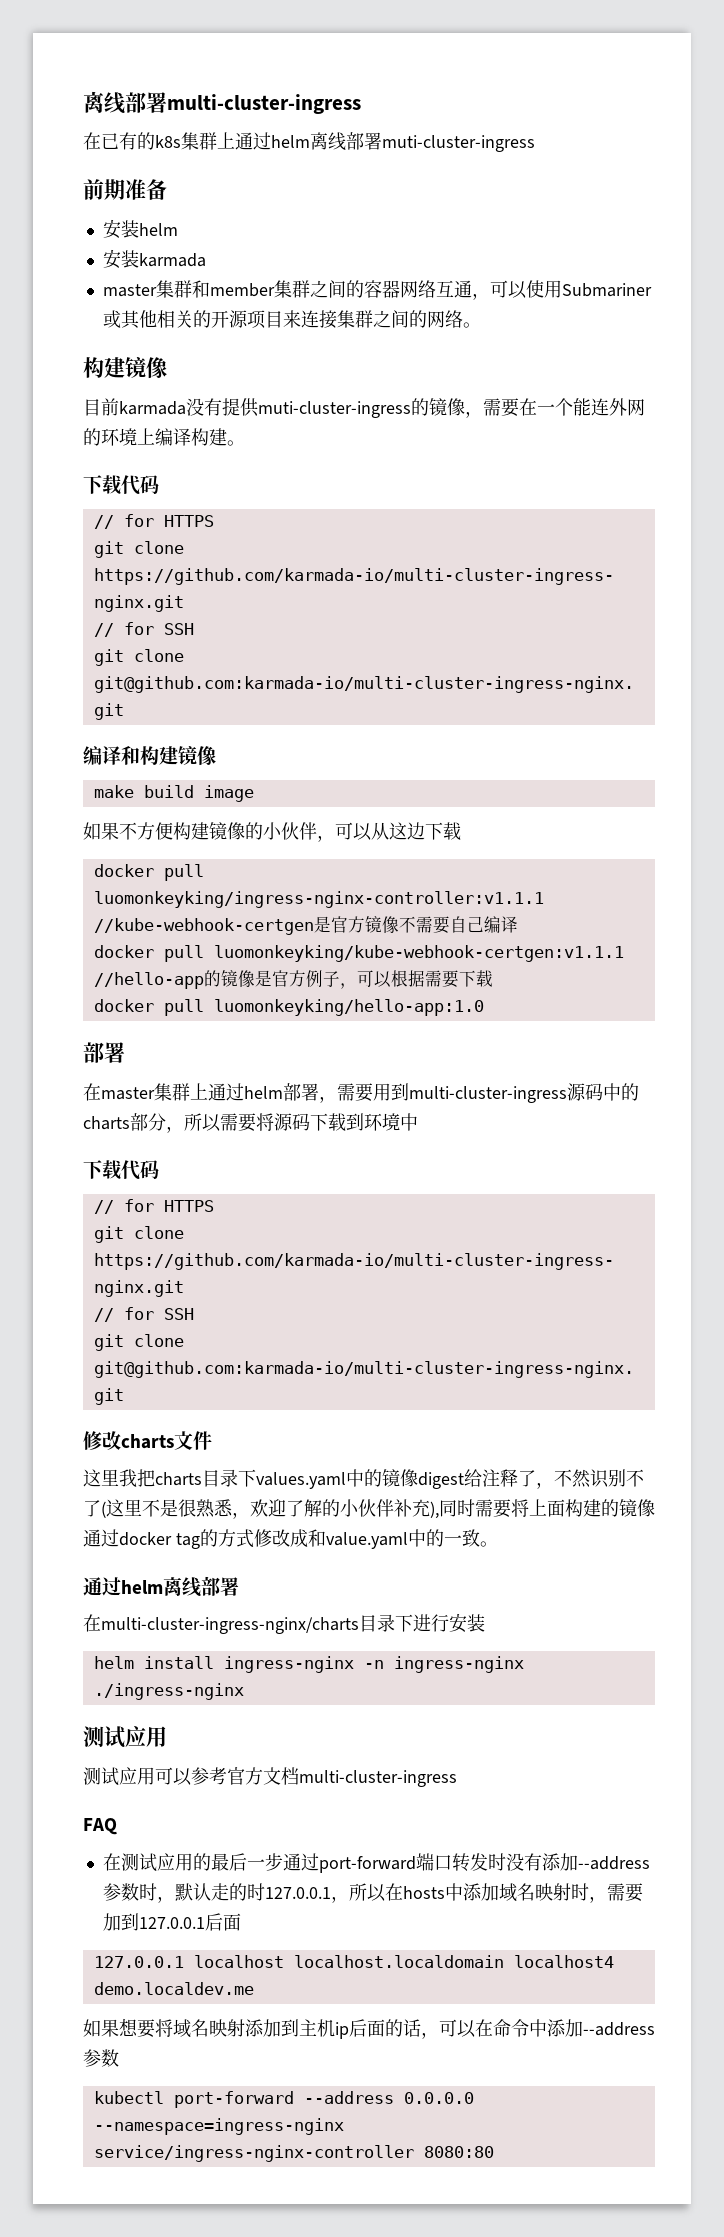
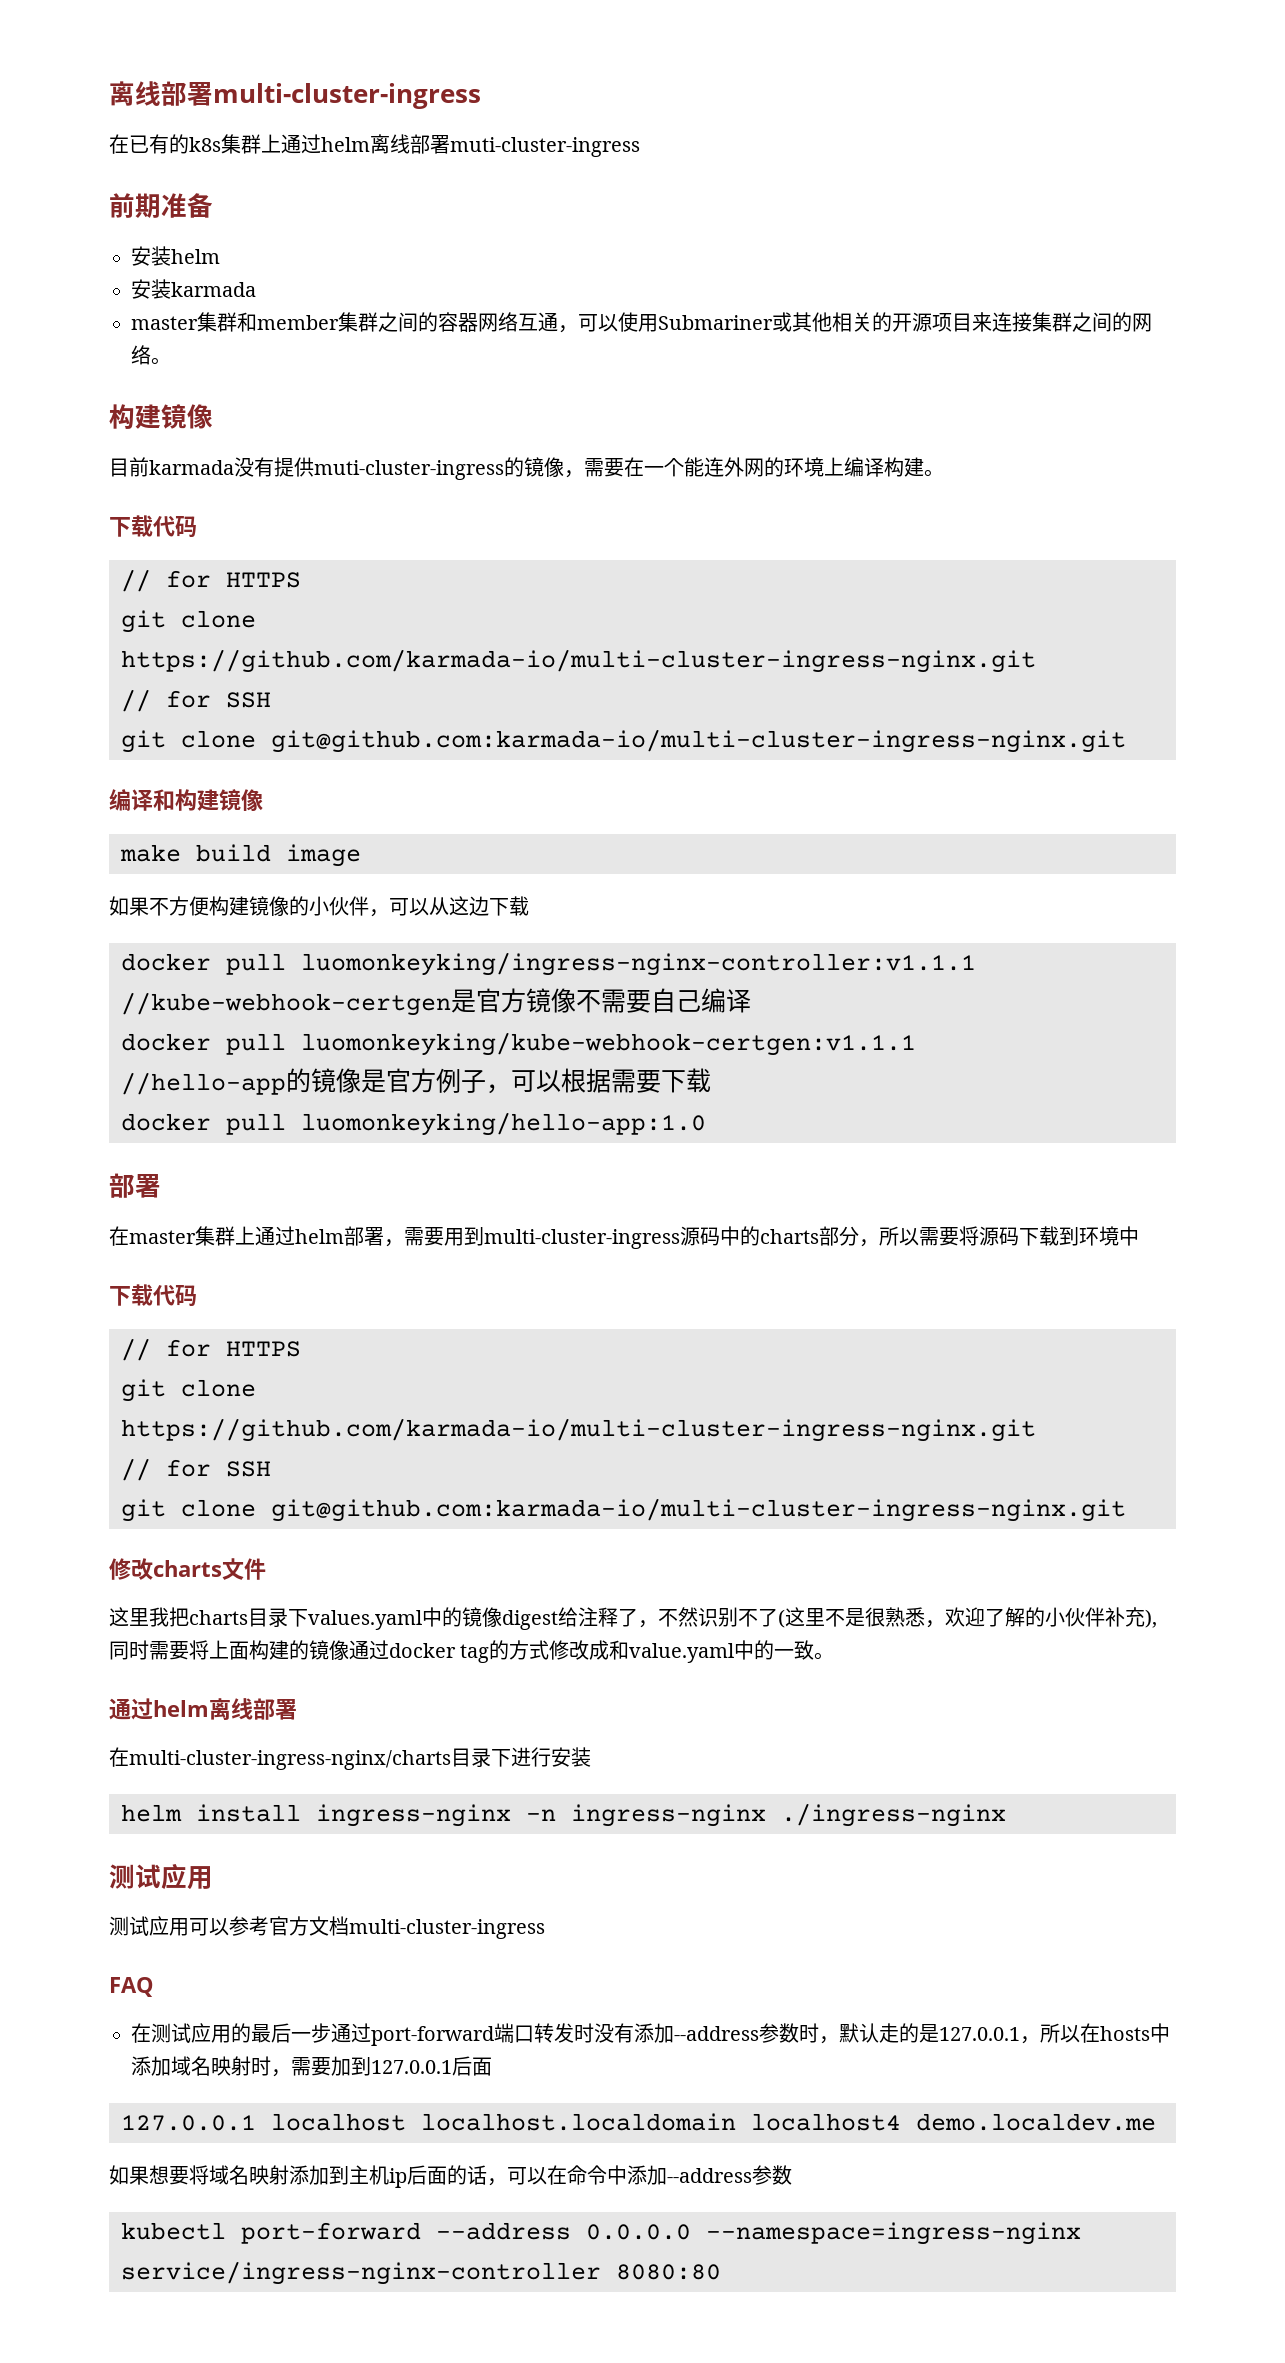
- 在测试应用的最后一步通过port-forward端口转发时没有添加--address参数时，默认走的时127.0.0.1，所以在hosts中添加域名映射时，需要加到127.0.0.1后面
+ 在测试应用的最后一步通过port-forward端口转发时没有添加--address参数时，默认走的是127.0.0.1，所以在hosts中添加域名映射时，需要加到127.0.0.1后面

